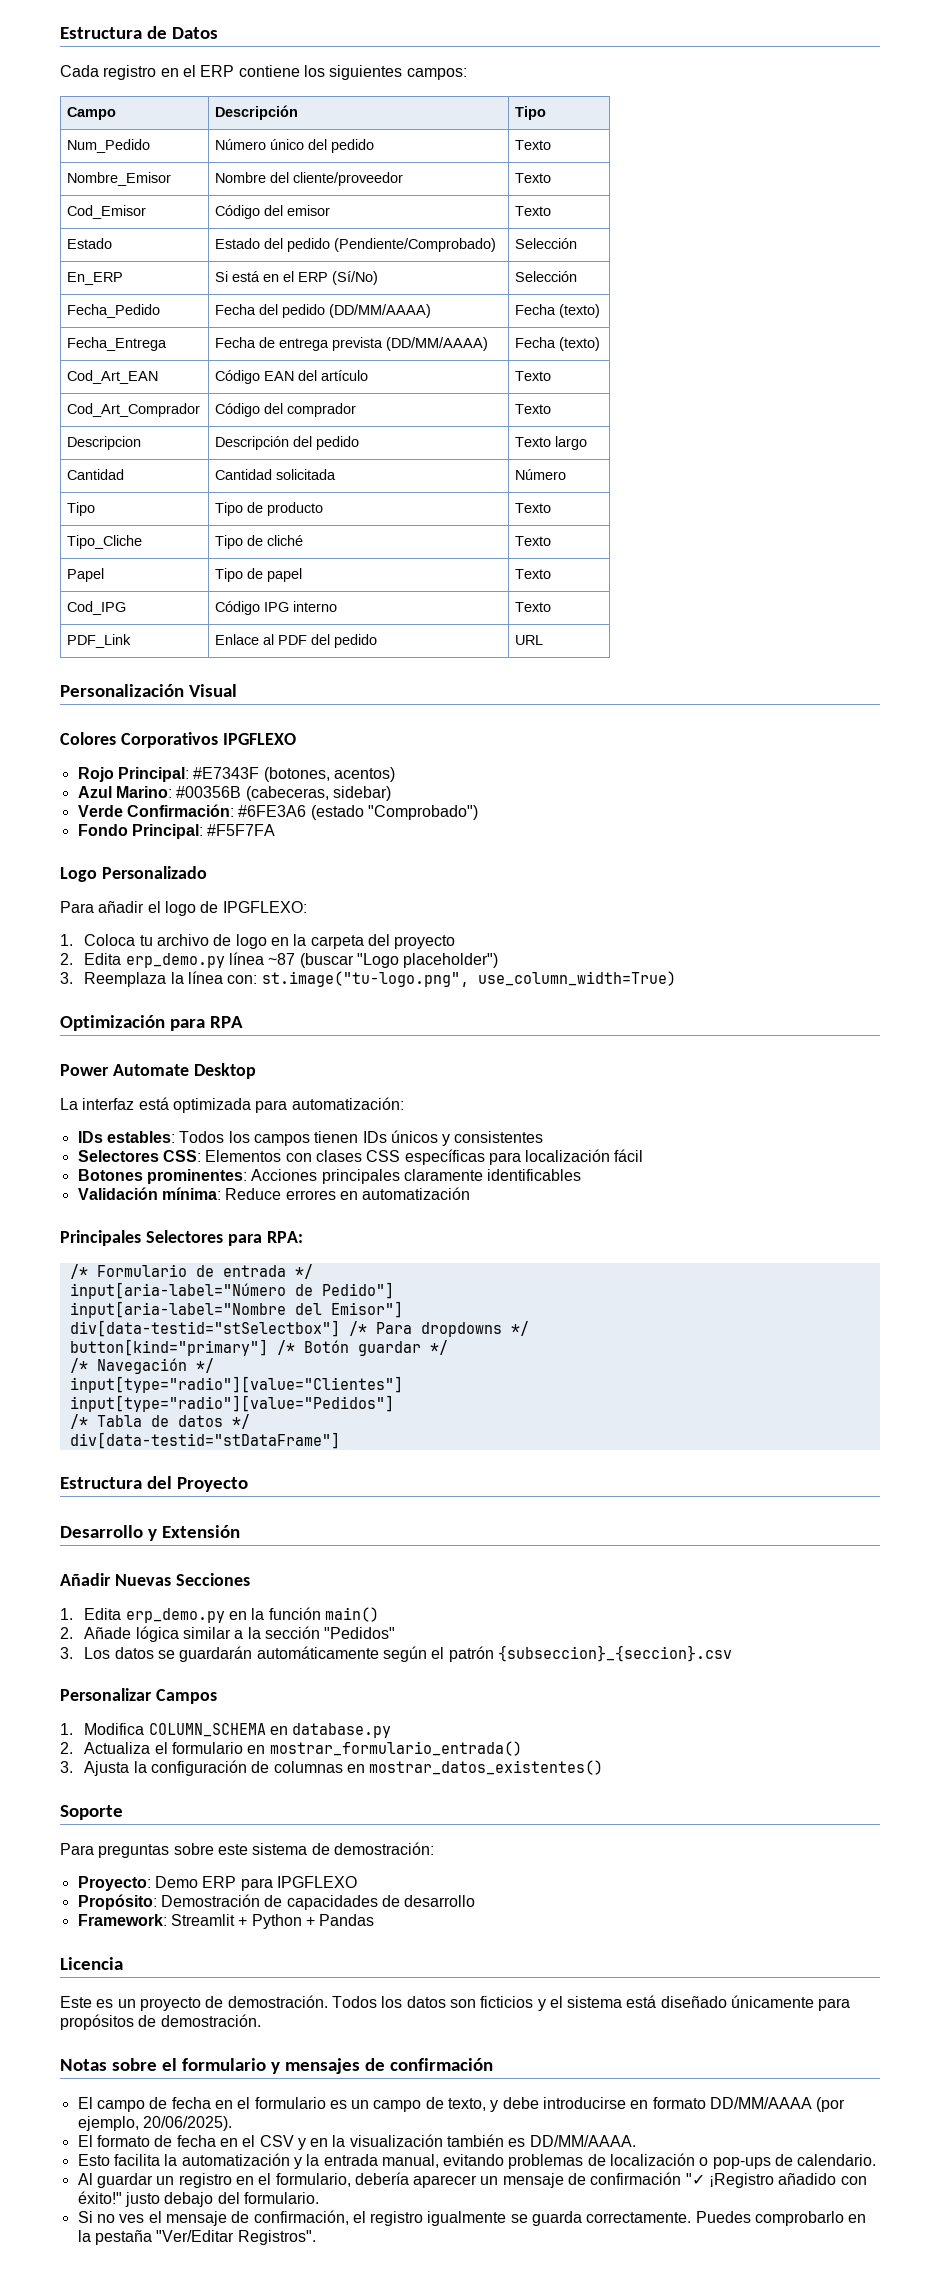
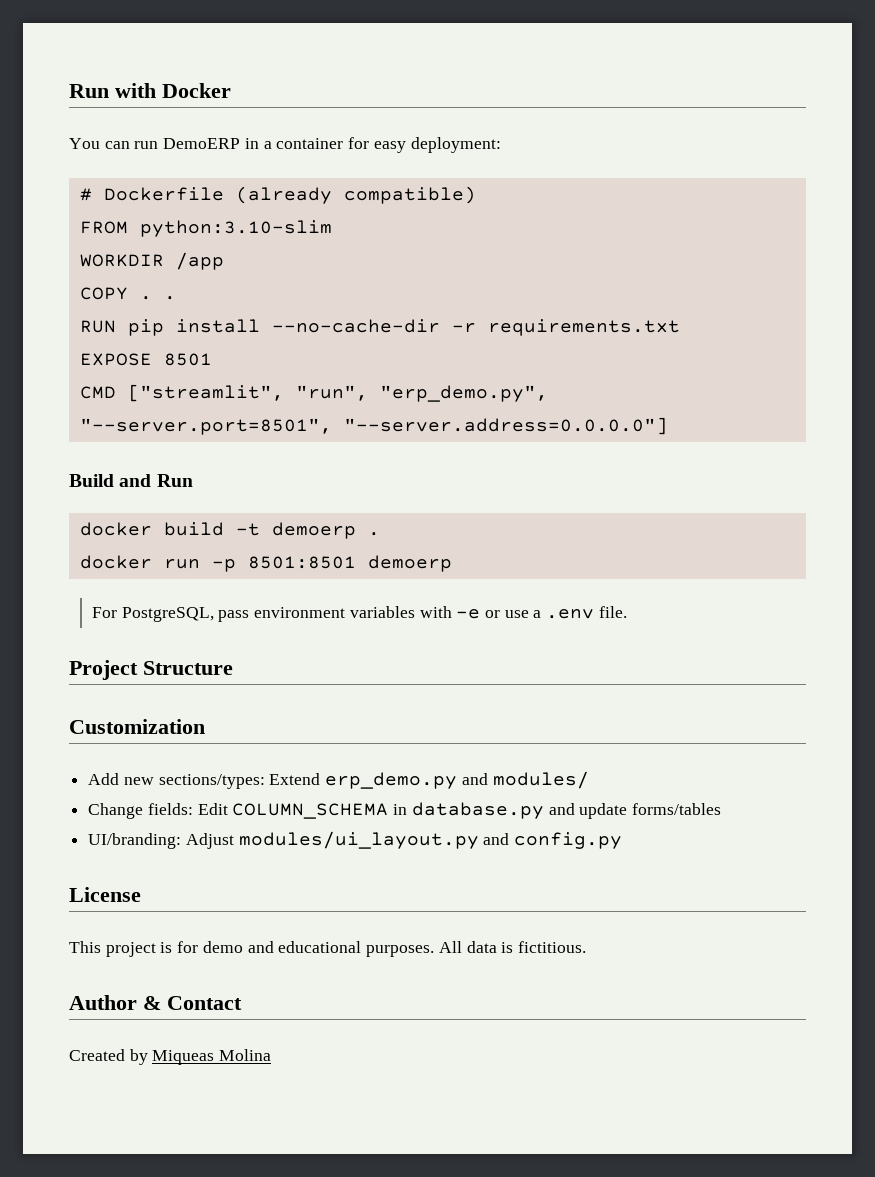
- Estructura de Datos
- Cada registro en el ERP contiene los siguientes campos:
- Campo | Descripción | Tipo
- Num_Pedido | Número único del pedido | Texto
- Nombre_Emisor | Nombre del cliente/proveedor | Texto
- Cod_Emisor | Código del emisor | Texto
- Estado | Estado del pedido (Pendiente/Comprobado) | Selección
- En_ERP | Si está en el ERP (Sí/No) | Selección
- Fecha_Pedido | Fecha del pedido (DD/MM/AAAA) | Fecha (texto)
- Fecha_Entrega | Fecha de entrega prevista (DD/MM/AAAA) | Fecha (texto)
- Cod_Art_EAN | Código EAN del artículo | Texto
- Cod_Art_Comprador | Código del comprador | Texto
- Descripcion | Descripción del pedido | Texto largo
- Cantidad | Cantidad solicitada | Número
- Tipo | Tipo de producto | Texto
- Tipo_Cliche | Tipo de cliché | Texto
- Papel | Tipo de papel | Texto
- Cod_IPG | Código IPG interno | Texto
- PDF_Link | Enlace al PDF del pedido | URL
- Personalización Visual
- Colores Corporativos IPGFLEXO
- Rojo Principal: #E7343F (botones, acentos)
- Azul Marino: #00356B (cabeceras, sidebar)
- Verde Confirmación: #6FE3A6 (estado "Comprobado")
- Fondo Principal: #F5F7FA
- Logo Personalizado
- Para añadir el logo de IPGFLEXO:
- 1. Coloca tu archivo de logo en la carpeta del proyecto
- 2. Edita erp_demo.py línea ~87 (buscar "Logo placeholder")
- 3. Reemplaza la línea con: st.image("tu-logo.png", use_column_width=True)
- Optimización para RPA
- Power Automate Desktop
- La interfaz está optimizada para automatización:
- IDs estables: Todos los campos tienen IDs únicos y consistentes
- Selectores CSS: Elementos con clases CSS específicas para localización fácil
- Botones prominentes: Acciones principales claramente identificables
- Validación mínima: Reduce errores en automatización
- Principales Selectores para RPA:
- /* Formulario de entrada */
- input[aria-label="Número de Pedido"]
- input[aria-label="Nombre del Emisor"]
- div[data-testid="stSelectbox"] /* Para dropdowns */
- button[kind="primary"] /* Botón guardar */
- /* Navegación */
- input[type="radio"][value="Clientes"]
- input[type="radio"][value="Pedidos"]
- /* Tabla de datos */
- div[data-testid="stDataFrame"]
- Estructura del Proyecto
- Desarrollo y Extensión
- Añadir Nuevas Secciones
- 1. Edita erp_demo.py en la función main()
- 2. Añade lógica similar a la sección "Pedidos"
- 3. Los datos se guardarán automáticamente según el patrón {subseccion}_{seccion}.csv
- Personalizar Campos
- 1. Modifica COLUMN_SCHEMA en database.py
- 2. Actualiza el formulario en mostrar_formulario_entrada()
- 3. Ajusta la configuración de columnas en mostrar_datos_existentes()
- Soporte
- Para preguntas sobre este sistema de demostración:
- Proyecto: Demo ERP para IPGFLEXO
- Propósito: Demostración de capacidades de desarrollo
- Framework: Streamlit + Python + Pandas
- Licencia
- Este es un proyecto de demostración. Todos los datos son ficticios y el sistema está diseñado únicamente para propósitos de demostración.
- Notas sobre el formulario y mensajes de confirmación
- El campo de fecha en el formulario es un campo de texto, y debe introducirse en formato DD/MM/AAAA (por ejemplo, 20/06/2025).
- El formato de fecha en el CSV y en la visualización también es DD/MM/AAAA.
- Esto facilita la automatización y la entrada manual, evitando problemas de localización o pop-ups de calendario.
- Al guardar un registro en el formulario, debería aparecer un mensaje de confirmación "✓ ¡Registro añadido con éxito!" justo debajo del formulario.
- Si no ves el mensaje de confirmación, el registro igualmente se guarda correctamente. Puedes comprobarlo en la pestaña "Ver/Editar Registros".
+ Run with Docker
+ You can run DemoERP in a container for easy deployment:
+ # Dockerfile (already compatible)
+ FROM python:3.10-slim
+ WORKDIR /app
+ COPY . .
+ RUN pip install --no-cache-dir -r requirements.txt
+ EXPOSE 8501
+ CMD ["streamlit", "run", "erp_demo.py", "--server.port=8501", "--server.address=0.0.0.0"]
+ Build and Run
+ docker build -t demoerp .
+ docker run -p 8501:8501 demoerp
+ For PostgreSQL, pass environment variables with -e or use a .env file.
+ Project Structure
+ Customization
+ Add new sections/types: Extend erp_demo.py and modules/
+ Change fields: Edit COLUMN_SCHEMA in database.py and update forms/tables
+ UI/branding: Adjust modules/ui_layout.py and config.py
+ License
+ This project is for demo and educational purposes. All data is fictitious.
+ Author & Contact
+ Created by Miqueas Molina

